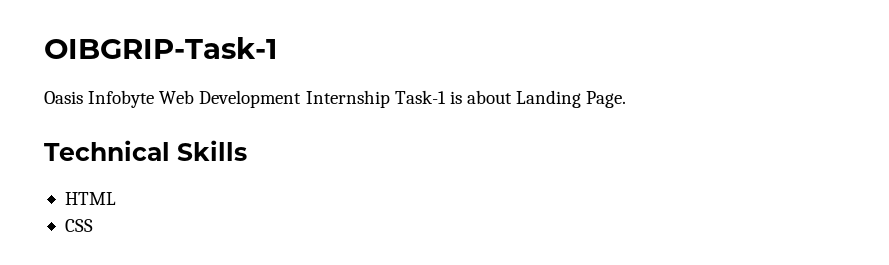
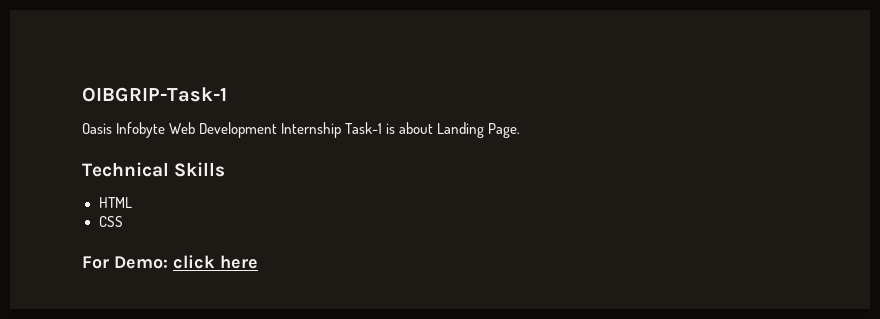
+ For Demo: click here

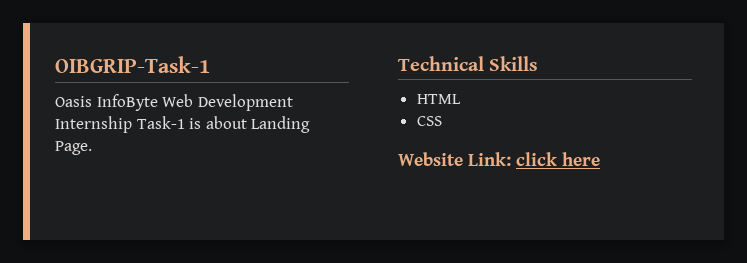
- Oasis Infobyte Web Development Internship Task-1 is about Landing Page.
+ Oasis InfoByte Web Development Internship Task-1 is about Landing Page.
- For Demo: click here
+ Website Link: click here

